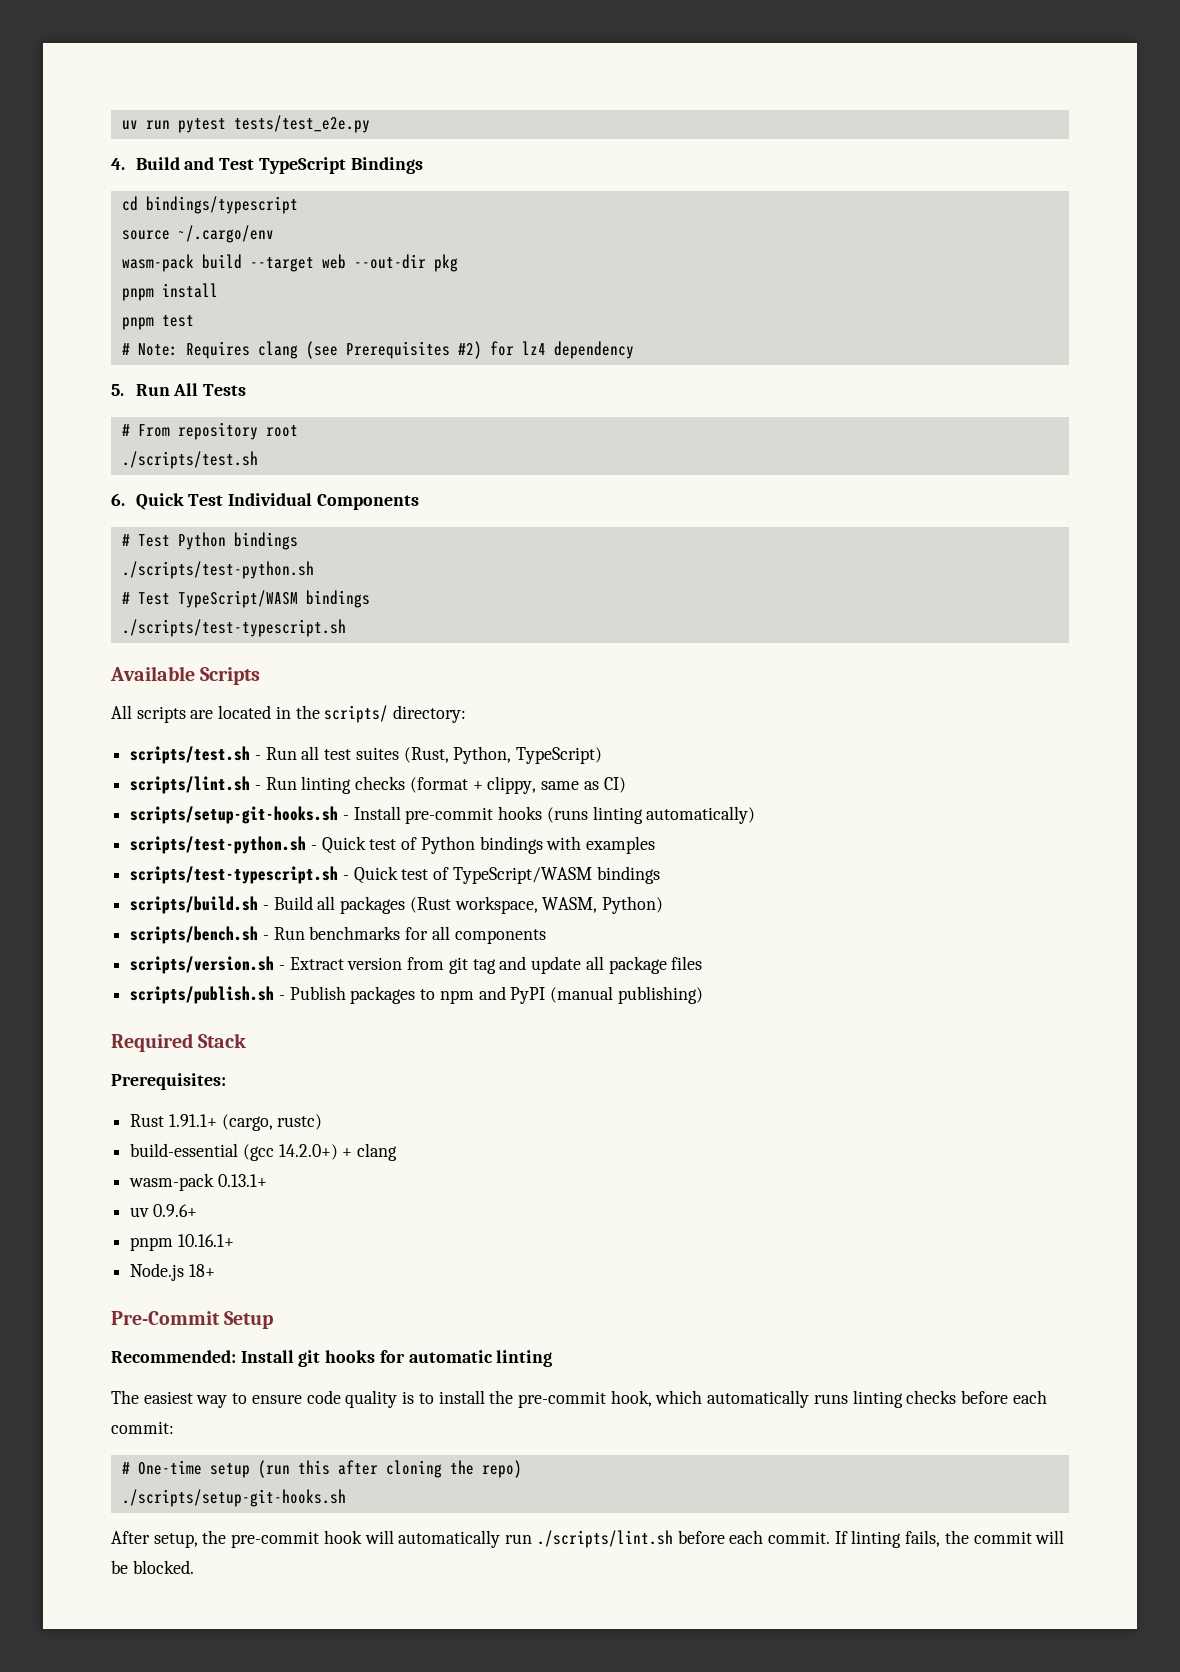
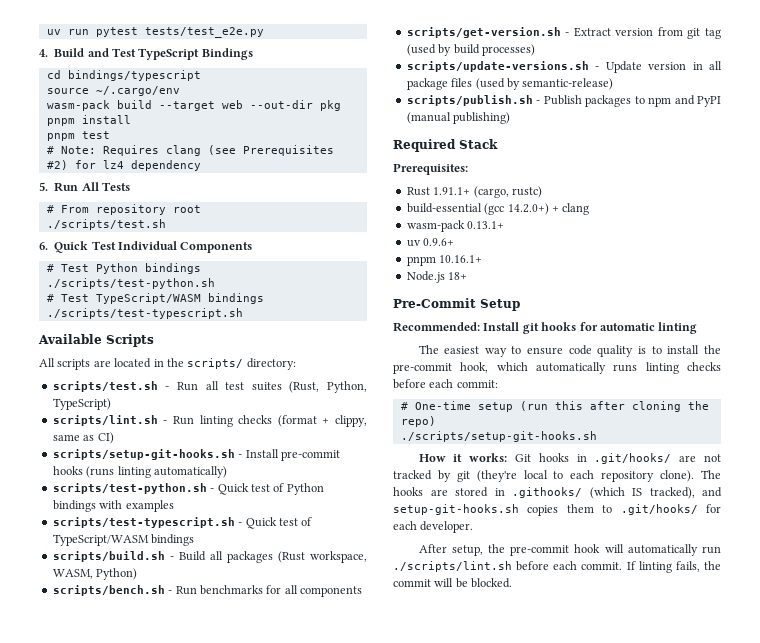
- scripts/version.sh - Extract version from git tag and update all package files
+ scripts/get-version.sh - Extract version from git tag (used by build processes)
+ scripts/update-versions.sh - Update version in all package files (used by semantic-release)
+ How it works: Git hooks in .git/hooks/ are not tracked by git (they're local to each repository clone). The hooks are stored in .githooks/ (which IS tracked), and setup-git-hooks.sh copies them to .git/hooks/ for each developer.

